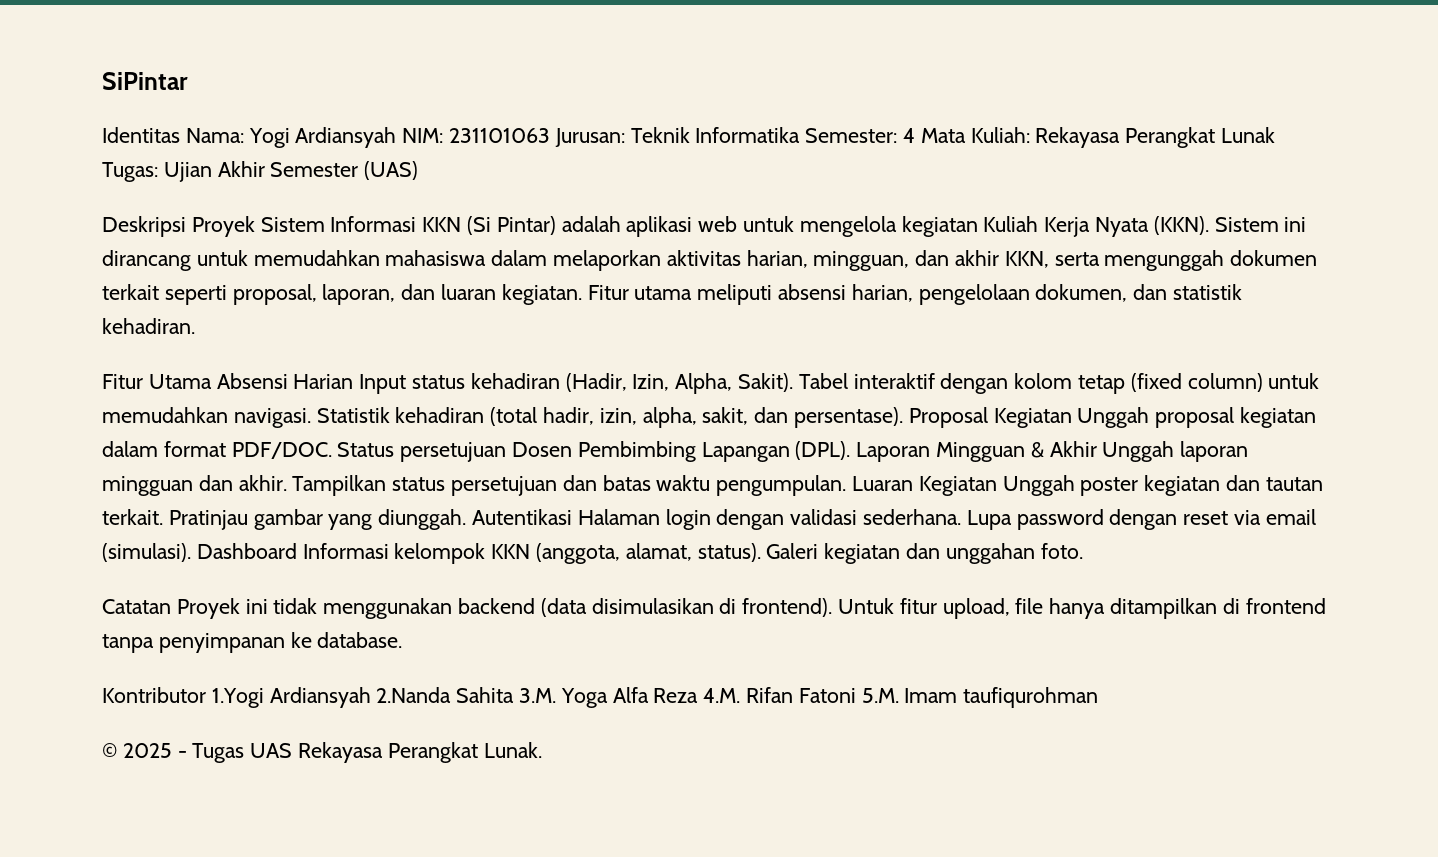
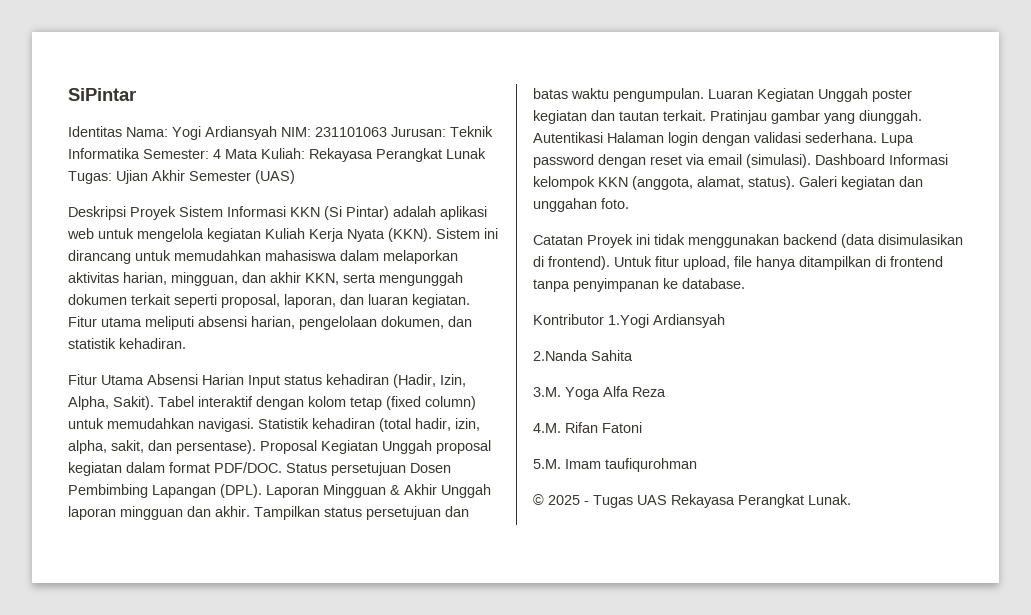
- Kontributor 1.Yogi Ardiansyah 2.Nanda Sahita 3.M. Yoga Alfa Reza 4.M. Rifan Fatoni 5.M. Imam taufiqurohman
+ Kontributor 1.Yogi Ardiansyah
+ 2.Nanda Sahita
+ 3.M. Yoga Alfa Reza
+ 4.M. Rifan Fatoni
+ 5.M. Imam taufiqurohman

